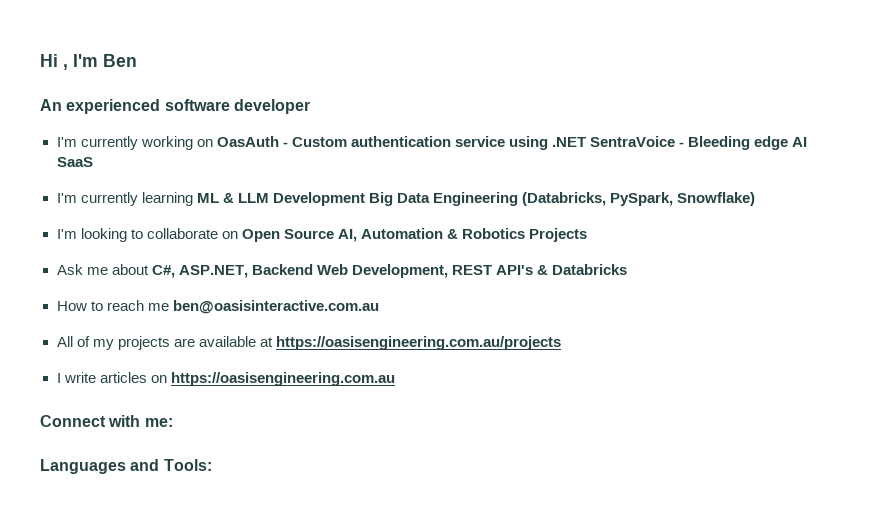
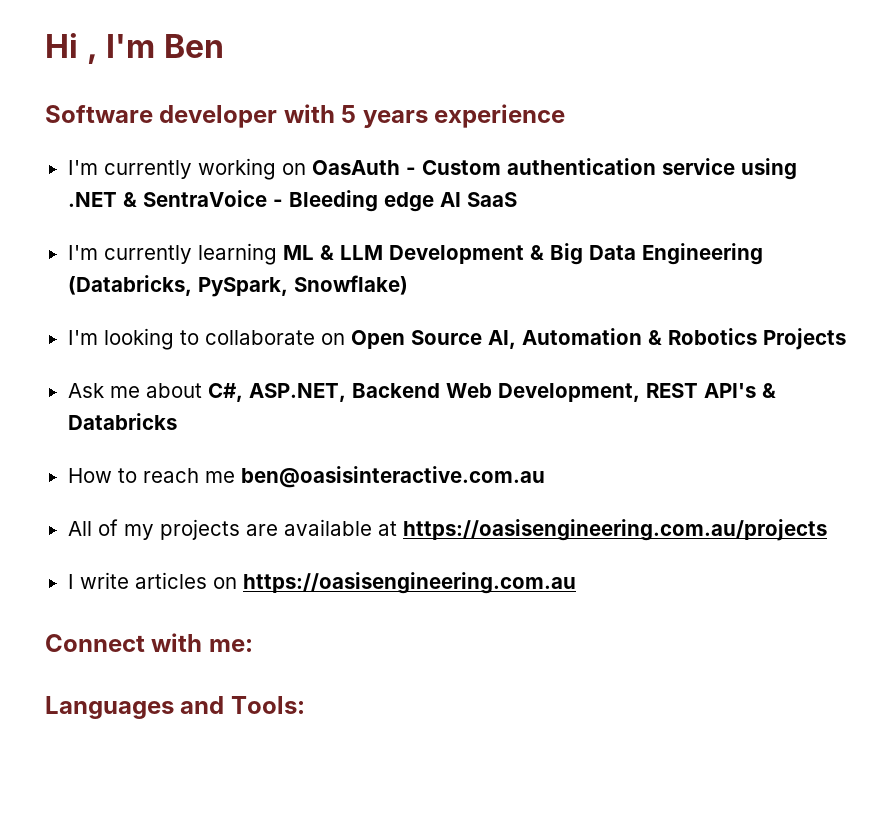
- An experienced software developer
+ Software developer with 5 years experience
- I'm currently working on OasAuth - Custom authentication service using .NET SentraVoice - Bleeding edge AI SaaS
+ I'm currently working on OasAuth - Custom authentication service using .NET & SentraVoice - Bleeding edge AI SaaS
- I'm currently learning ML & LLM Development Big Data Engineering (Databricks, PySpark, Snowflake)
+ I'm currently learning ML & LLM Development & Big Data Engineering (Databricks, PySpark, Snowflake)

